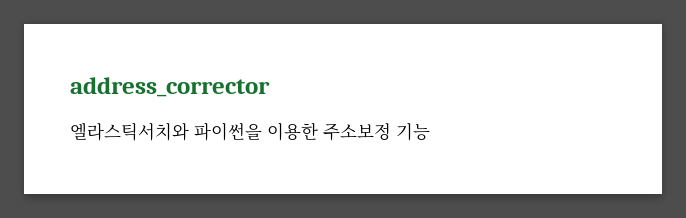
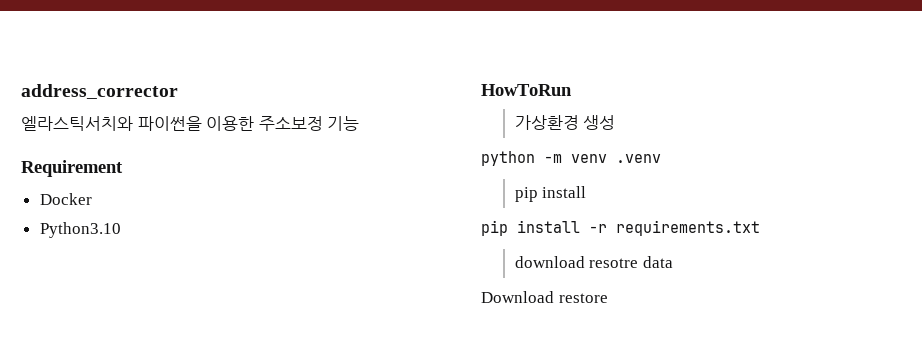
+ Requirement
+ Docker
+ Python3.10
+ HowToRun
+ 가상환경 생성
+ python -m venv .venv
+ pip install
+ pip install -r requirements.txt
+ download resotre data
+ Download restore

